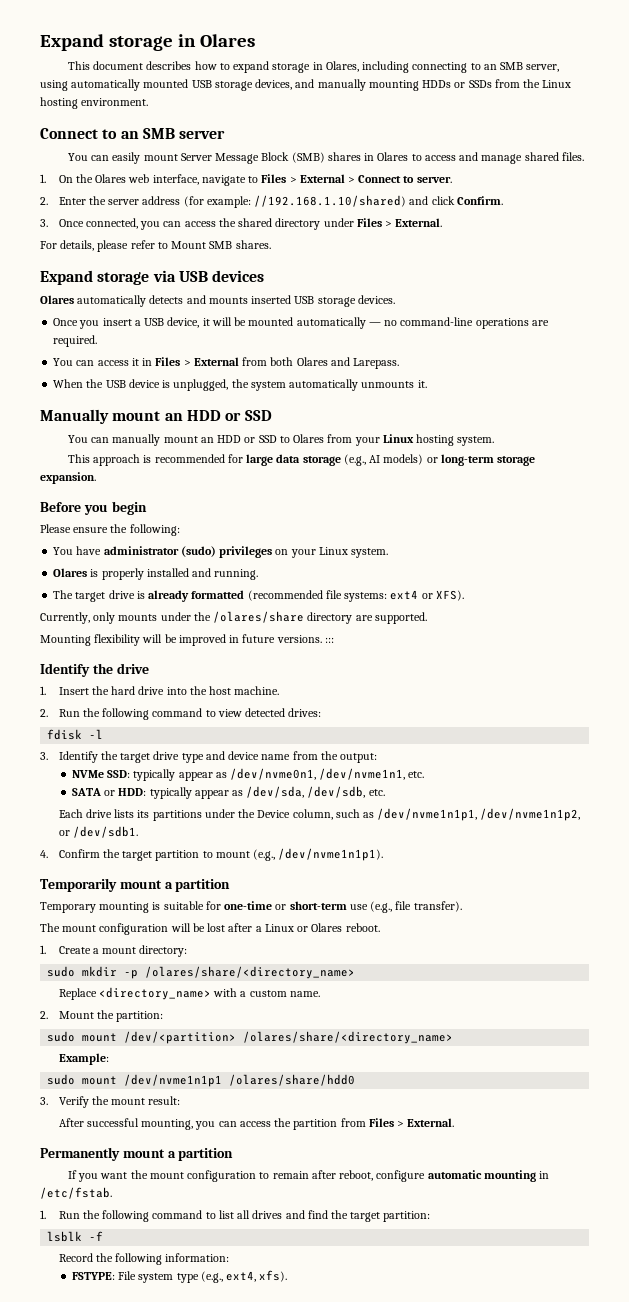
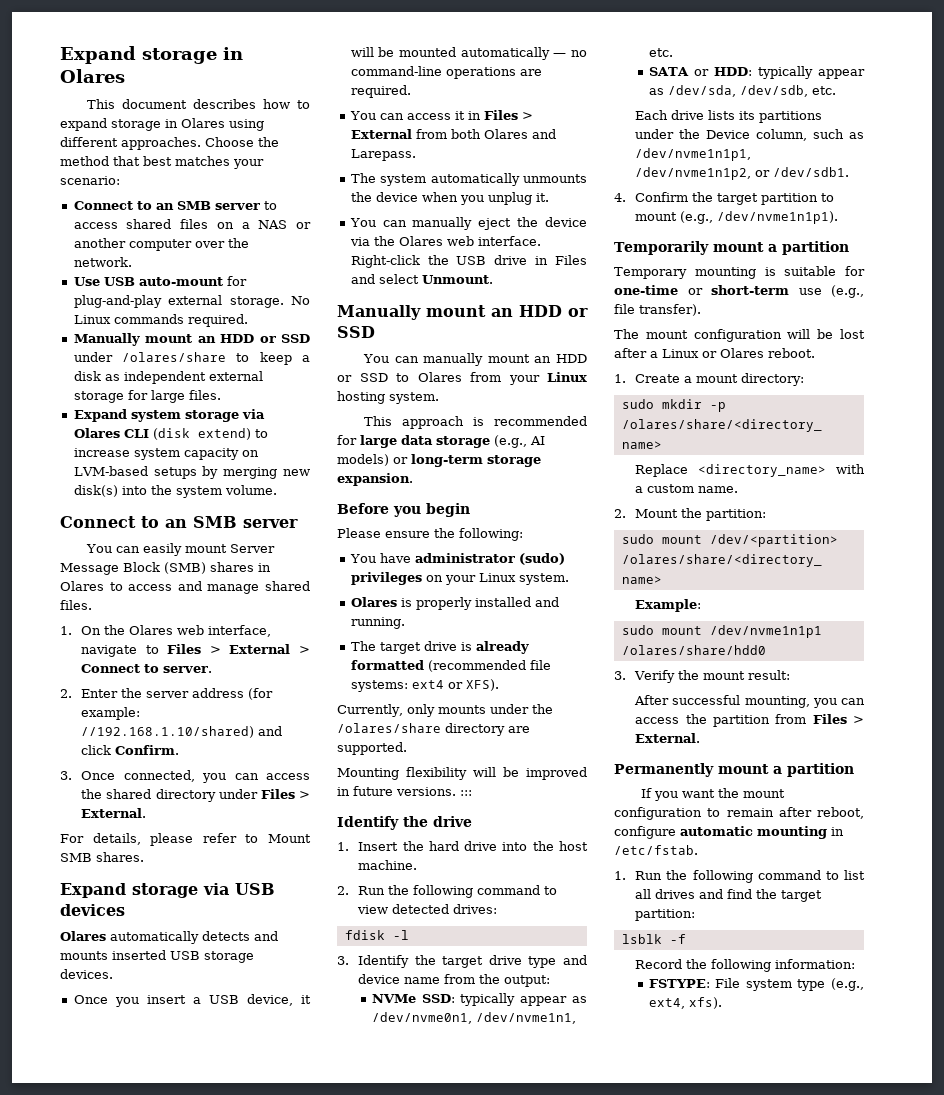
- This document describes how to expand storage in Olares, including connecting to an SMB server, using automatically mounted USB storage devices, and manually mounting HDDs or SSDs from the Linux hosting environment.
+ This document describes how to expand storage in Olares using different approaches. Choose the method that best matches your scenario:
+ Connect to an SMB server to access shared files on a NAS or another computer over the network.
+ Use USB auto-mount for plug-and-play external storage. No Linux commands required.
+ Manually mount an HDD or SSD under /olares/share to keep a disk as independent external storage for large files.
+ Expand system storage via Olares CLI (disk extend) to increase system capacity on LVM-based setups by merging new disk(s) into the system volume.
- When the USB device is unplugged, the system automatically unmounts it.
+ The system automatically unmounts the device when you unplug it.
+ You can manually eject the device via the Olares web interface. Right-click the USB drive in Files and select Unmount.

